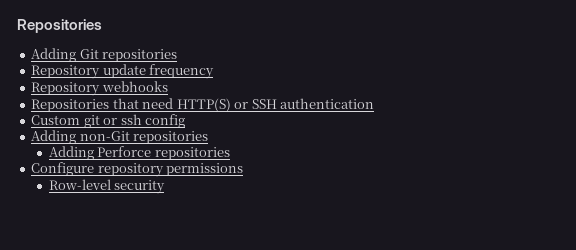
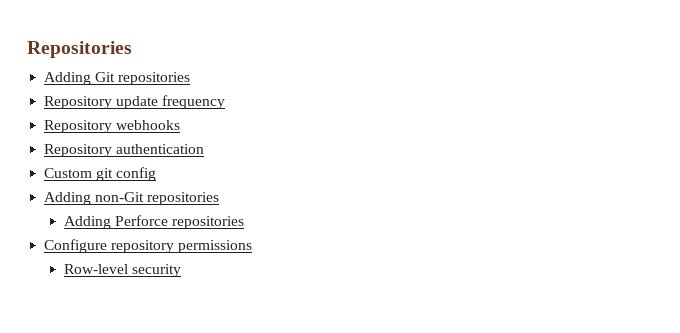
- Repositories that need HTTP(S) or SSH authentication
+ Repository authentication
- Custom git or ssh config
+ Custom git config

